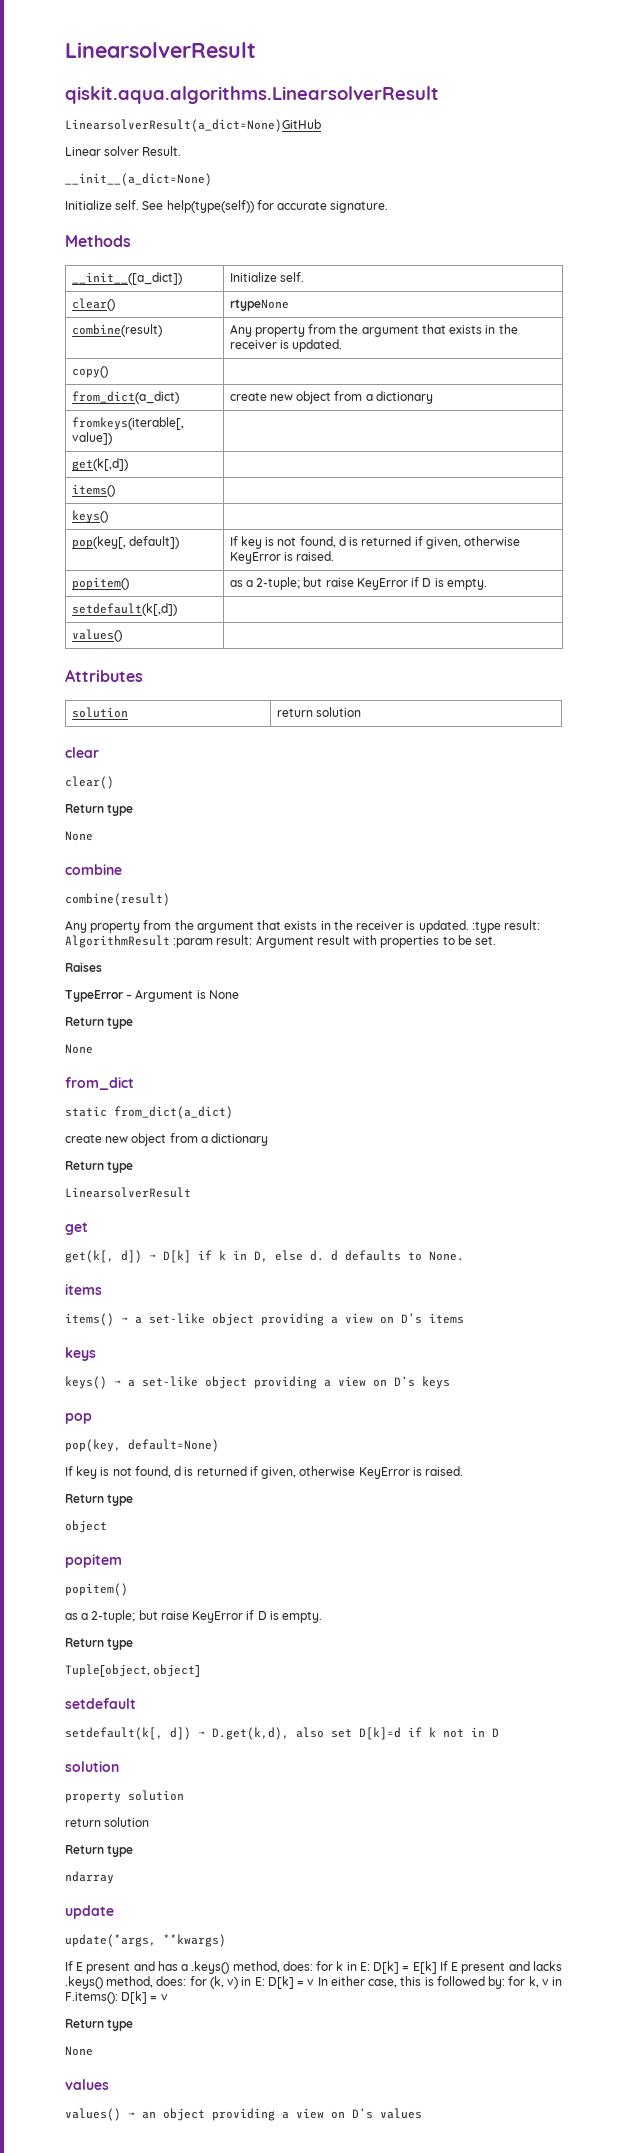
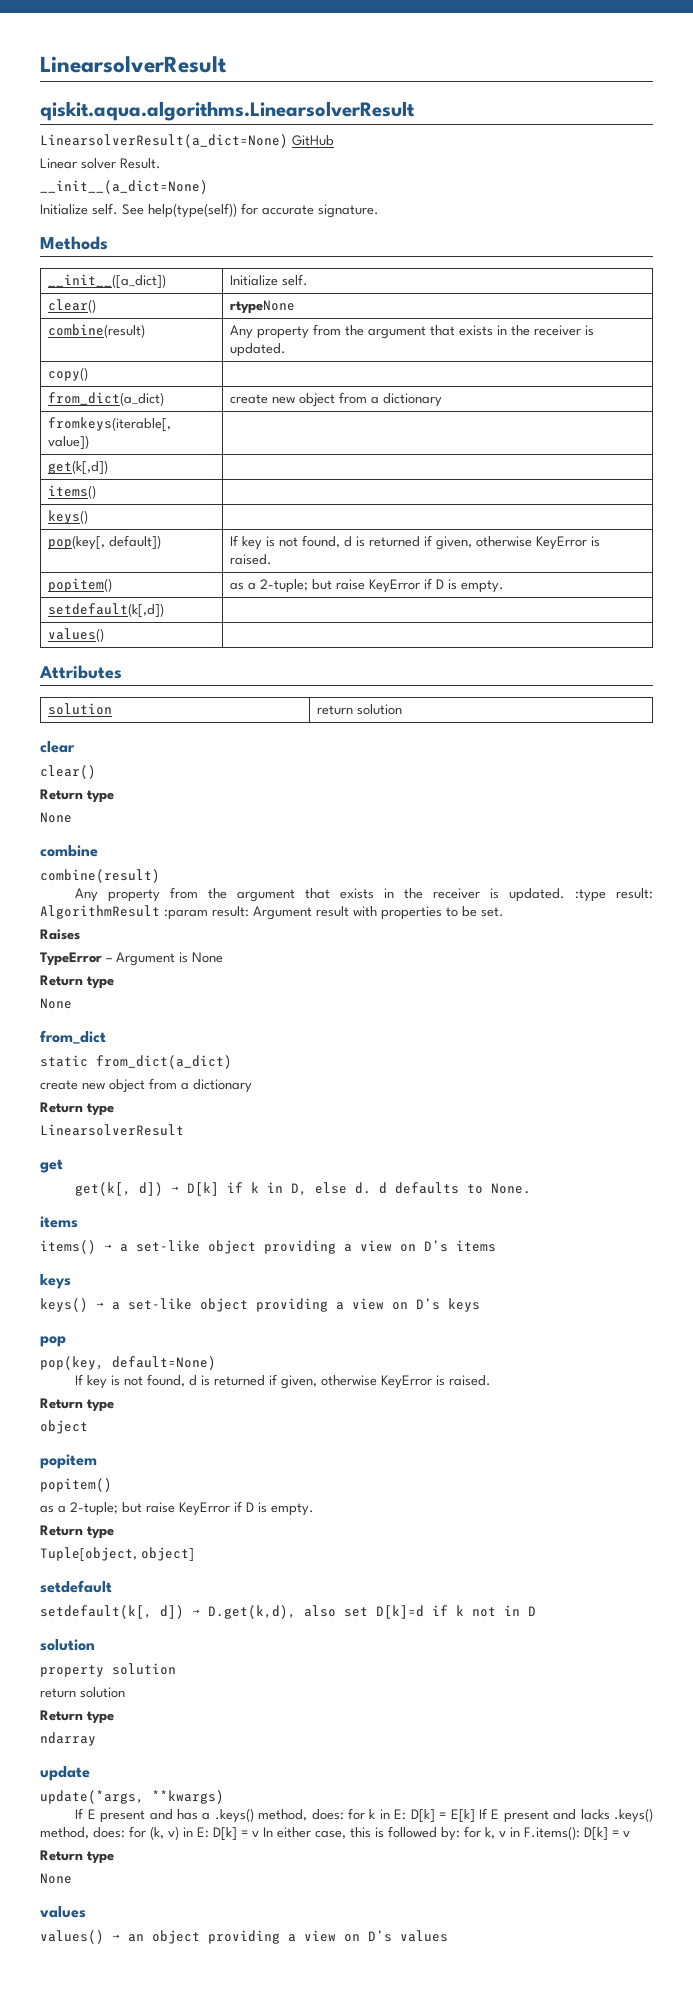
- LinearsolverResult(a_dict=None)GitHub
+ LinearsolverResult(a_dict=None) GitHub

